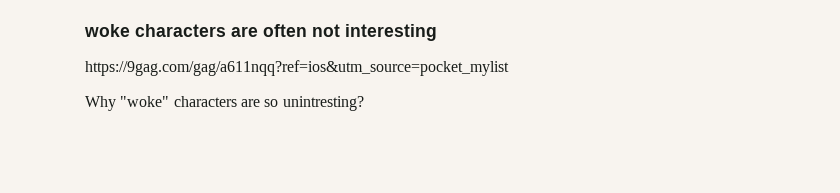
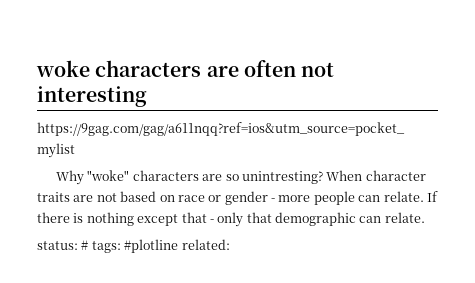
+ When character traits are not based on race or gender - more people can relate. If there is nothing except that - only that demographic can relate.
+ status: # tags: #plotline related:

